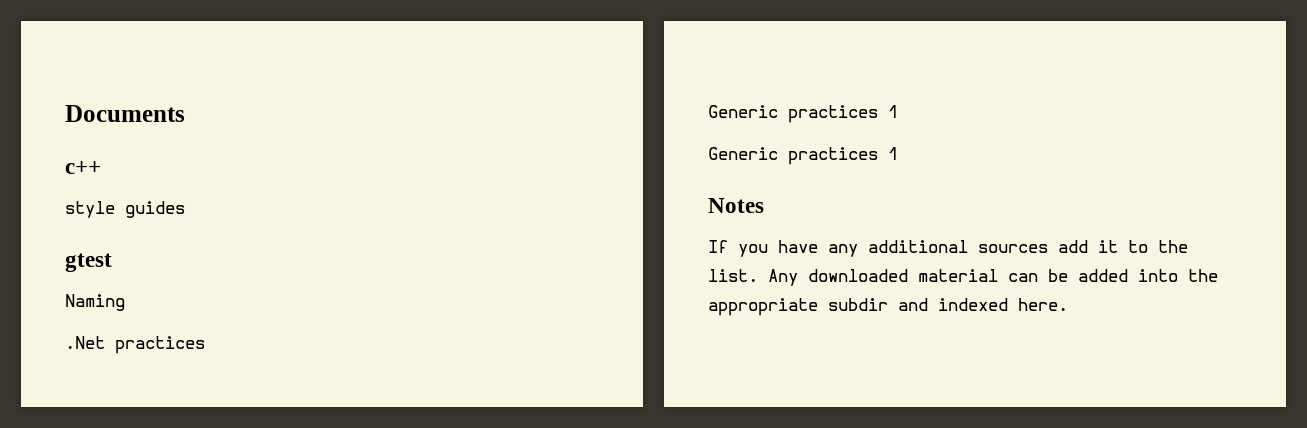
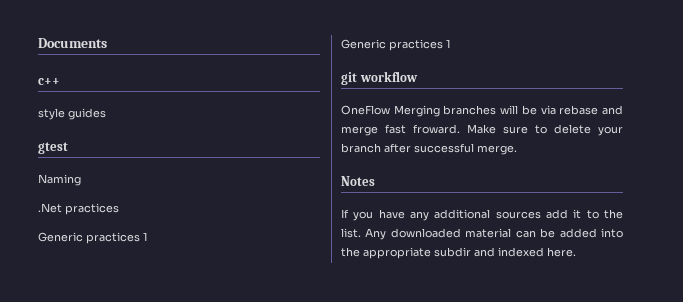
+ git workflow
+ OneFlow Merging branches will be via rebase and merge fast froward. Make sure to delete your branch after successful merge.

